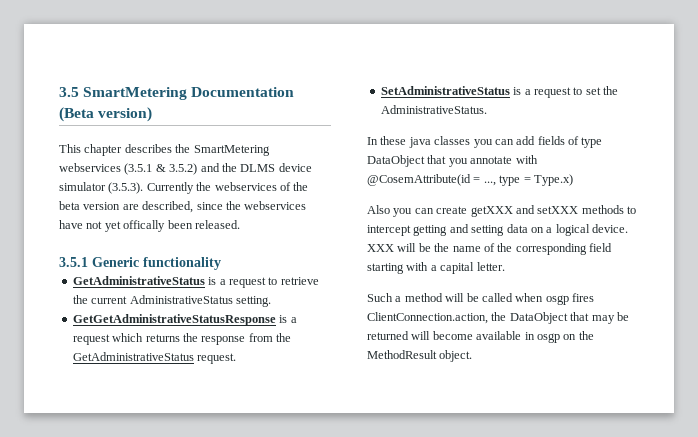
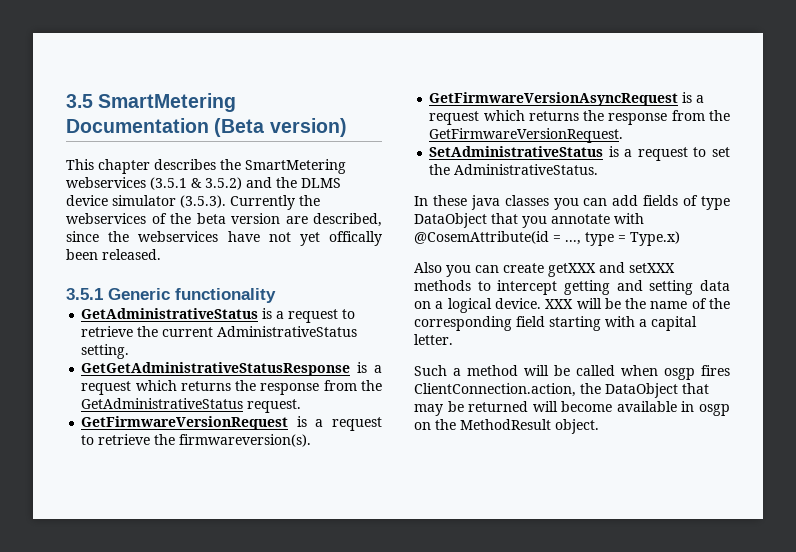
+ GetFirmwareVersionRequest is a request to retrieve the firmwareversion(s).
+ GetFirmwareVersionAsyncRequest is a request which returns the response from the GetFirmwareVersionRequest.

